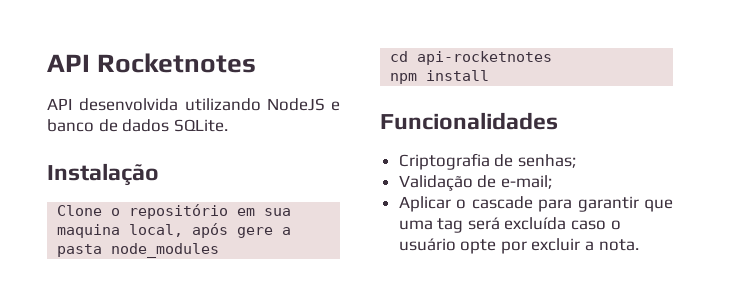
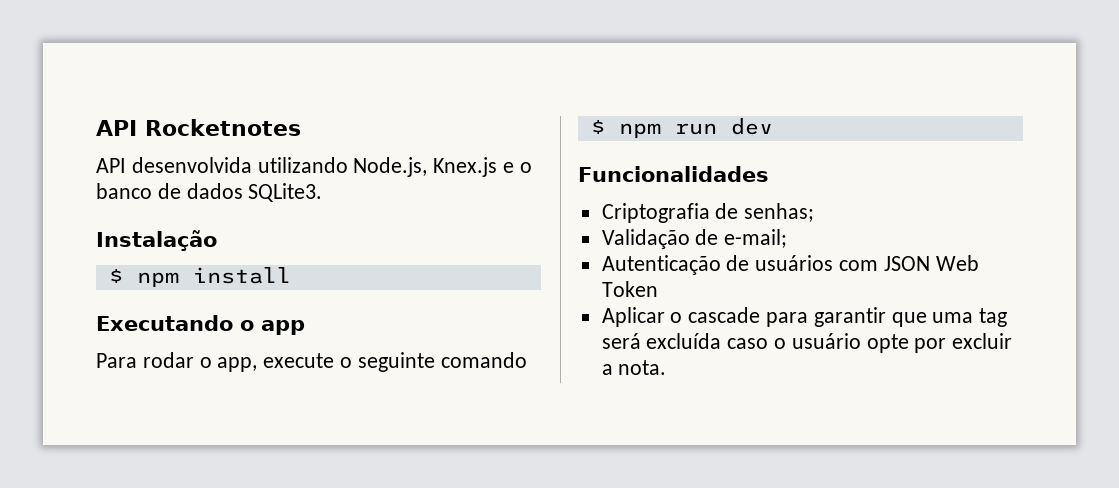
- API desenvolvida utilizando NodeJS e banco de dados SQLite.
+ API desenvolvida utilizando Node.js, Knex.js e o banco de dados SQLite3.
- Clone o repositório em sua maquina local, após gere a pasta node_modules
- cd api-rocketnotes
- npm install
+ $ npm install
+ Executando o app
+ Para rodar o app, execute o seguinte comando
+ $ npm run dev
+ Autenticação de usuários com JSON Web Token

